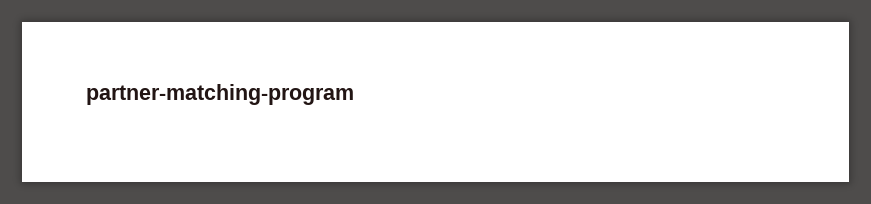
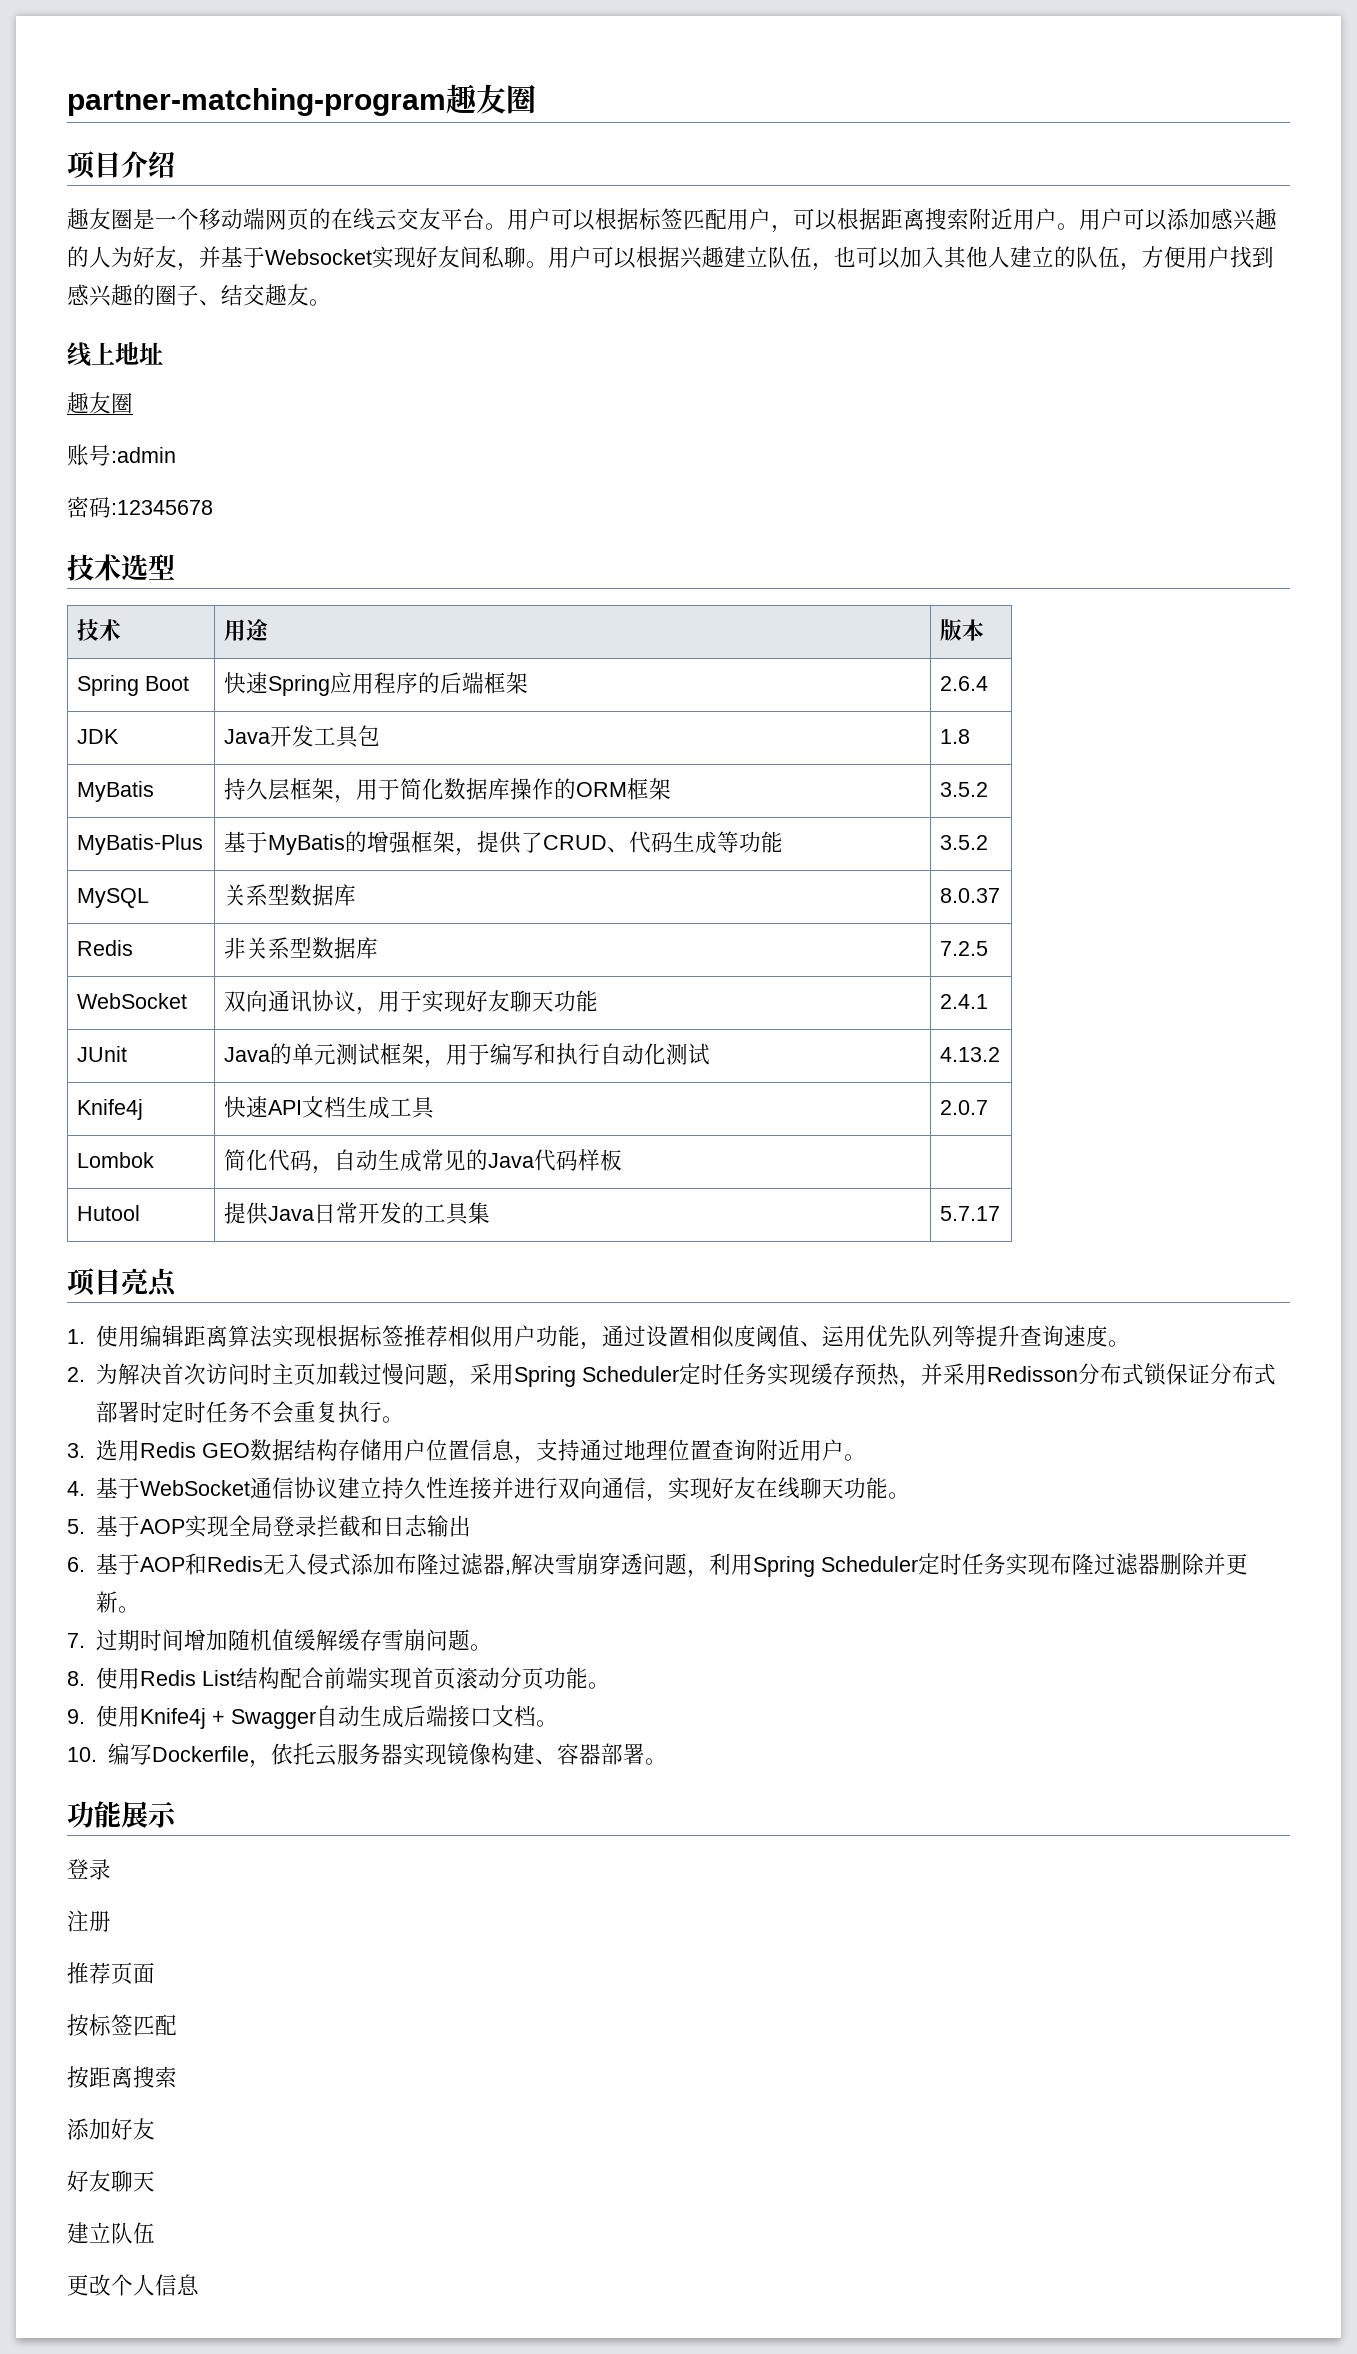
- partner-matching-program
+ partner-matching-program趣友圈
+ 项目介绍
+ 趣友圈是一个移动端网页的在线云交友平台。用户可以根据标签匹配用户，可以根据距离搜索附近用户。用户可以添加感兴趣的人为好友，并基于Websocket实现好友间私聊。用户可以根据兴趣建立队伍，也可以加入其他人建立的队伍，方便用户找到感兴趣的圈子、结交趣友。
+ 线上地址
+ 趣友圈
+ 账号:admin
+ 密码:12345678
+ 技术选型
+ 技术 | 用途 | 版本
+ Spring Boot | 快速Spring应用程序的后端框架 | 2.6.4
+ JDK | Java开发工具包 | 1.8
+ MyBatis | 持久层框架，用于简化数据库操作的ORM框架 | 3.5.2
+ MyBatis-Plus | 基于MyBatis的增强框架，提供了CRUD、代码生成等功能 | 3.5.2
+ MySQL | 关系型数据库 | 8.0.37
+ Redis | 非关系型数据库 | 7.2.5
+ WebSocket | 双向通讯协议，用于实现好友聊天功能 | 2.4.1
+ JUnit | Java的单元测试框架，用于编写和执行自动化测试 | 4.13.2
+ Knife4j | 快速API文档生成工具 | 2.0.7
+ Lombok | 简化代码，自动生成常见的Java代码样板 |
+ Hutool | 提供Java日常开发的工具集 | 5.7.17
+ 项目亮点
+ 1.使用编辑距离算法实现根据标签推荐相似用户功能，通过设置相似度阈值、运用优先队列等提升查询速度。
+ 2.为解决首次访问时主页加载过慢问题，采用Spring Scheduler定时任务实现缓存预热，并采用Redisson分布式锁保证分布式部署时定时任务不会重复执行。
+ 3.选用Redis GEO数据结构存储用户位置信息，支持通过地理位置查询附近用户。
+ 4.基于WebSocket通信协议建立持久性连接并进行双向通信，实现好友在线聊天功能。
+ 5.基于AOP实现全局登录拦截和日志输出
+ 6.基于AOP和Redis无入侵式添加布隆过滤器,解决雪崩穿透问题，利用Spring Scheduler定时任务实现布隆过滤器删除并更新。
+ 7.过期时间增加随机值缓解缓存雪崩问题。
+ 8.使用Redis List结构配合前端实现首页滚动分页功能。
+ 9.使用Knife4j + Swagger自动生成后端接口文档。
+ 10.编写Dockerfile，依托云服务器实现镜像构建、容器部署。
+ 功能展示
+ 登录
+ 注册
+ 推荐页面
+ 按标签匹配
+ 按距离搜索
+ 添加好友
+ 好友聊天
+ 建立队伍
+ 更改个人信息

